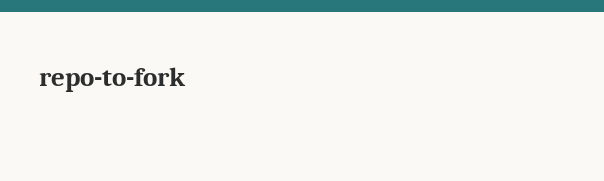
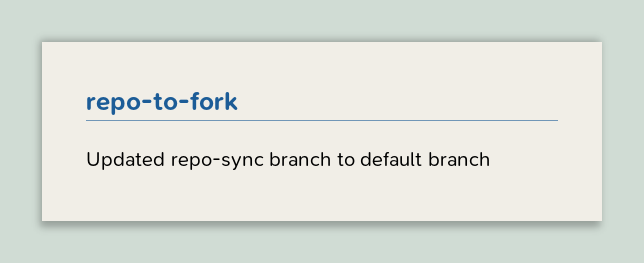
+ Updated repo-sync branch to default branch

